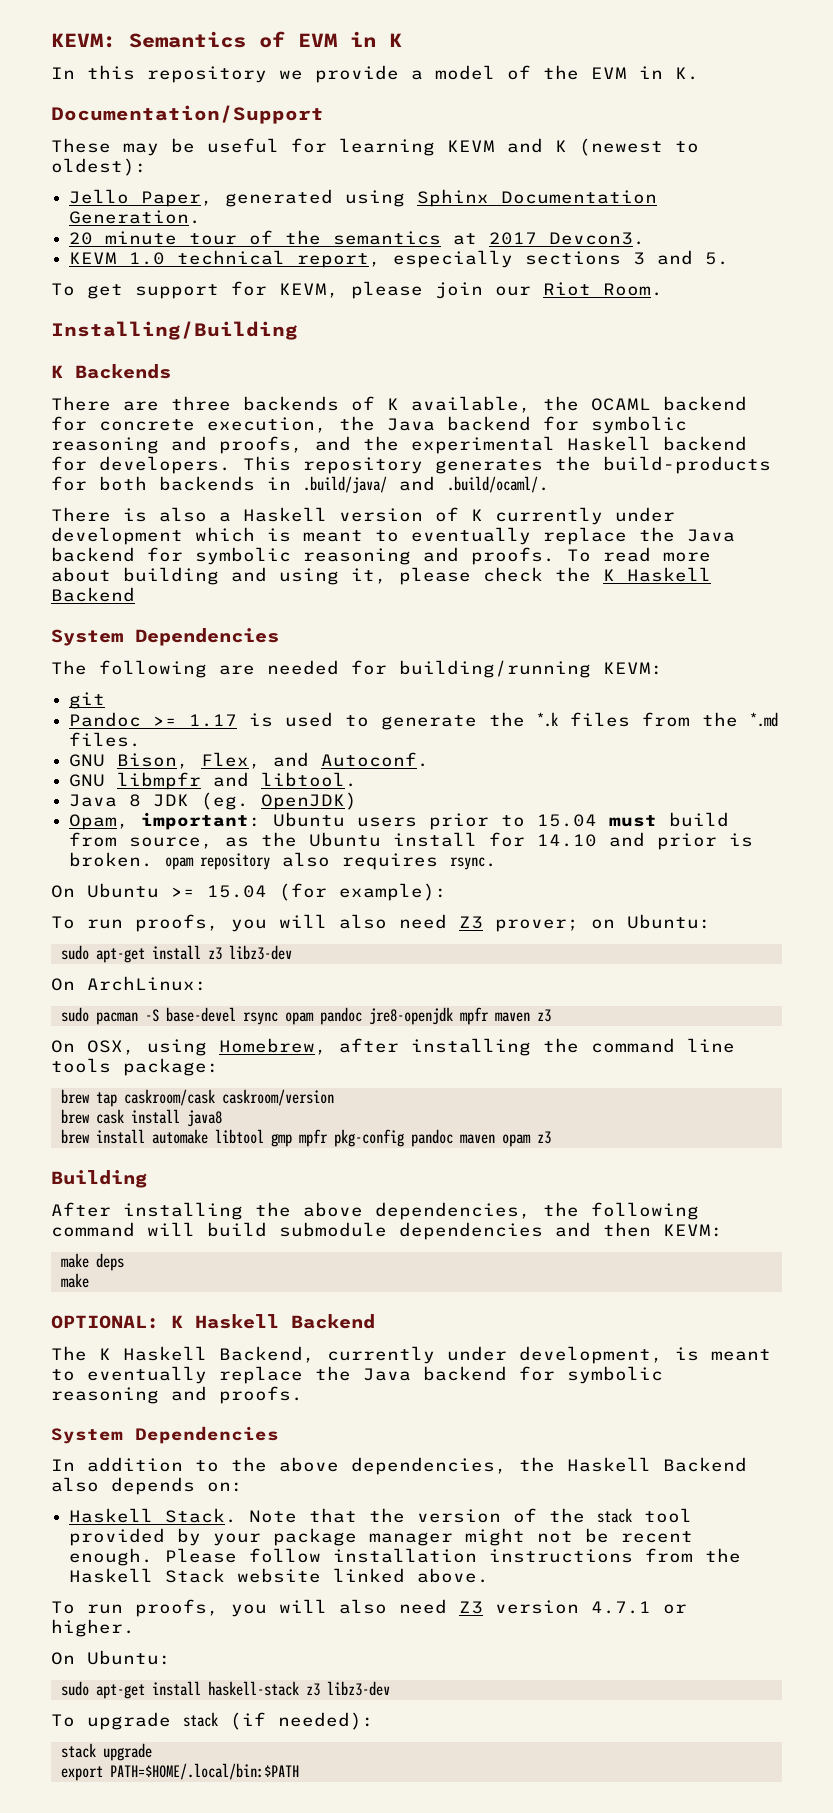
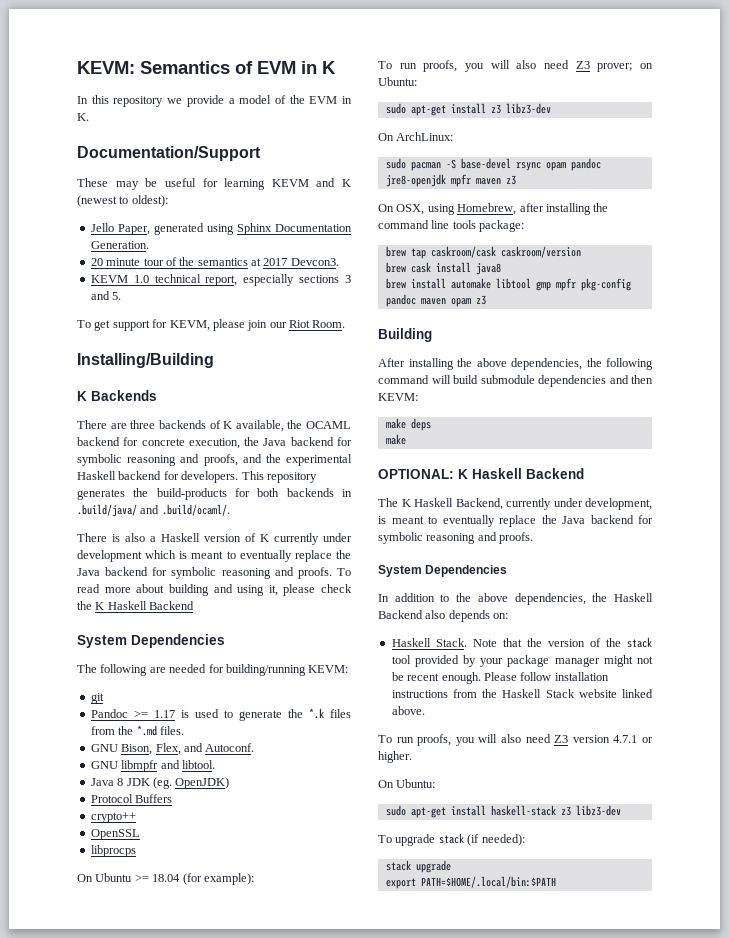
- Opam, important: Ubuntu users prior to 15.04 must build from source, as the Ubuntu install for 14.10 and prior is broken. opam repository also requires rsync.
+ Protocol Buffers
+ crypto++
+ OpenSSL
+ libprocps
- On Ubuntu >= 15.04 (for example):
+ On Ubuntu >= 18.04 (for example):

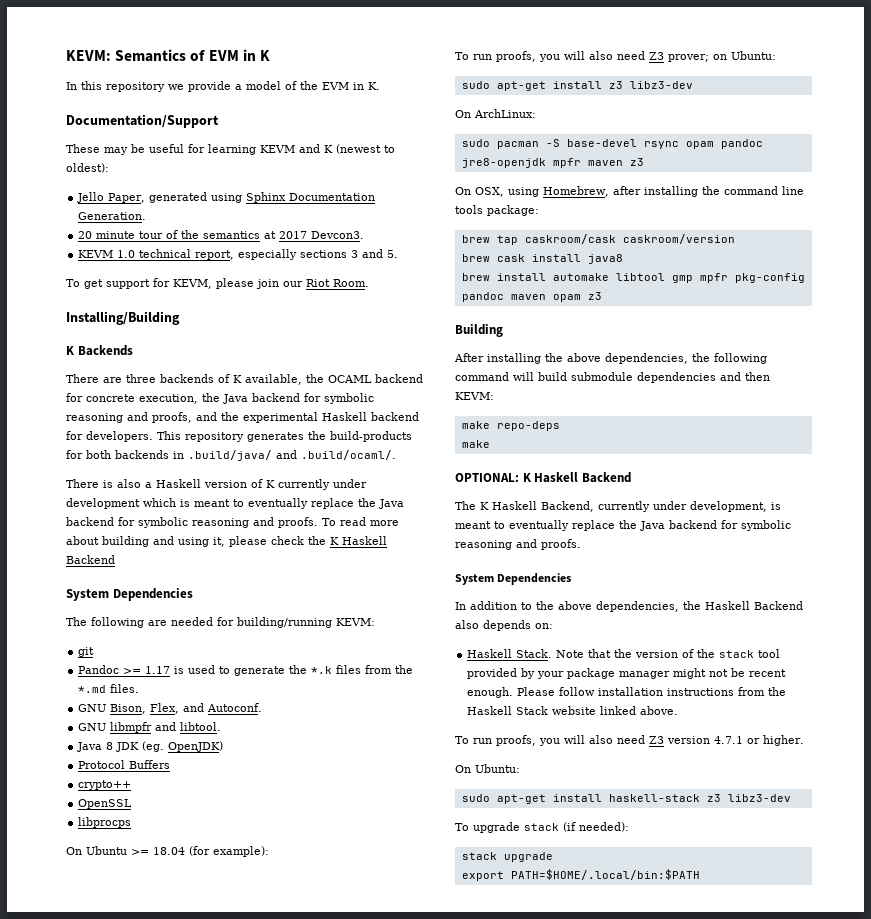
- make deps
+ make repo-deps

